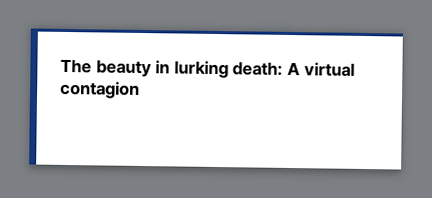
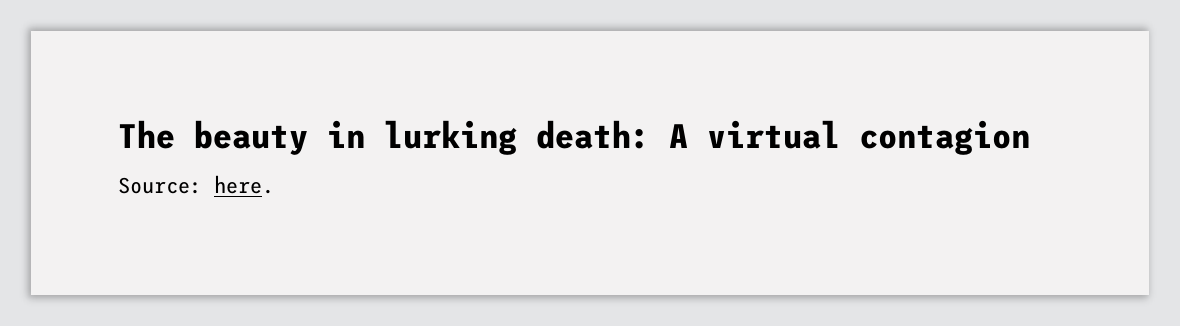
+ Source: here.

